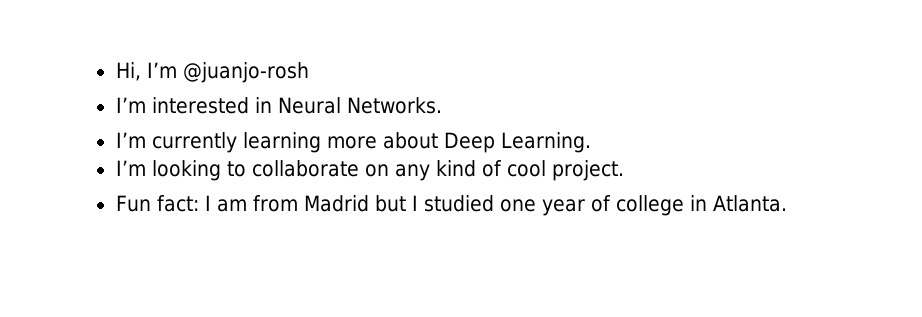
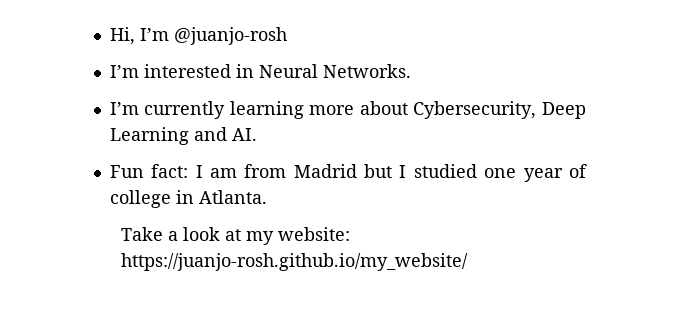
- I’m currently learning more about Deep Learning.
- I’m looking to collaborate on any kind of cool project.
+ I’m currently learning more about Cybersecurity, Deep Learning and AI.
+ Take a look at my website: https://juanjo-rosh.github.io/my_website/

